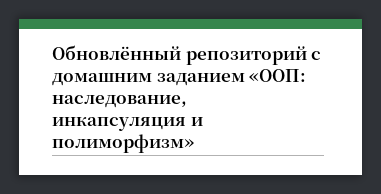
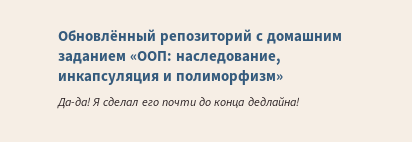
+ Да-да! Я сделал его почти до конца дедлайна!

